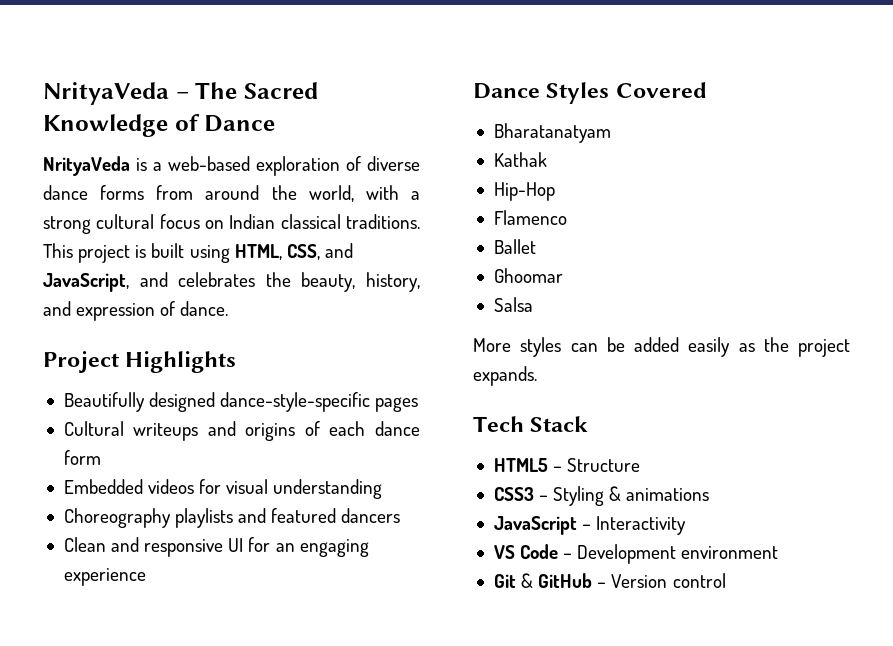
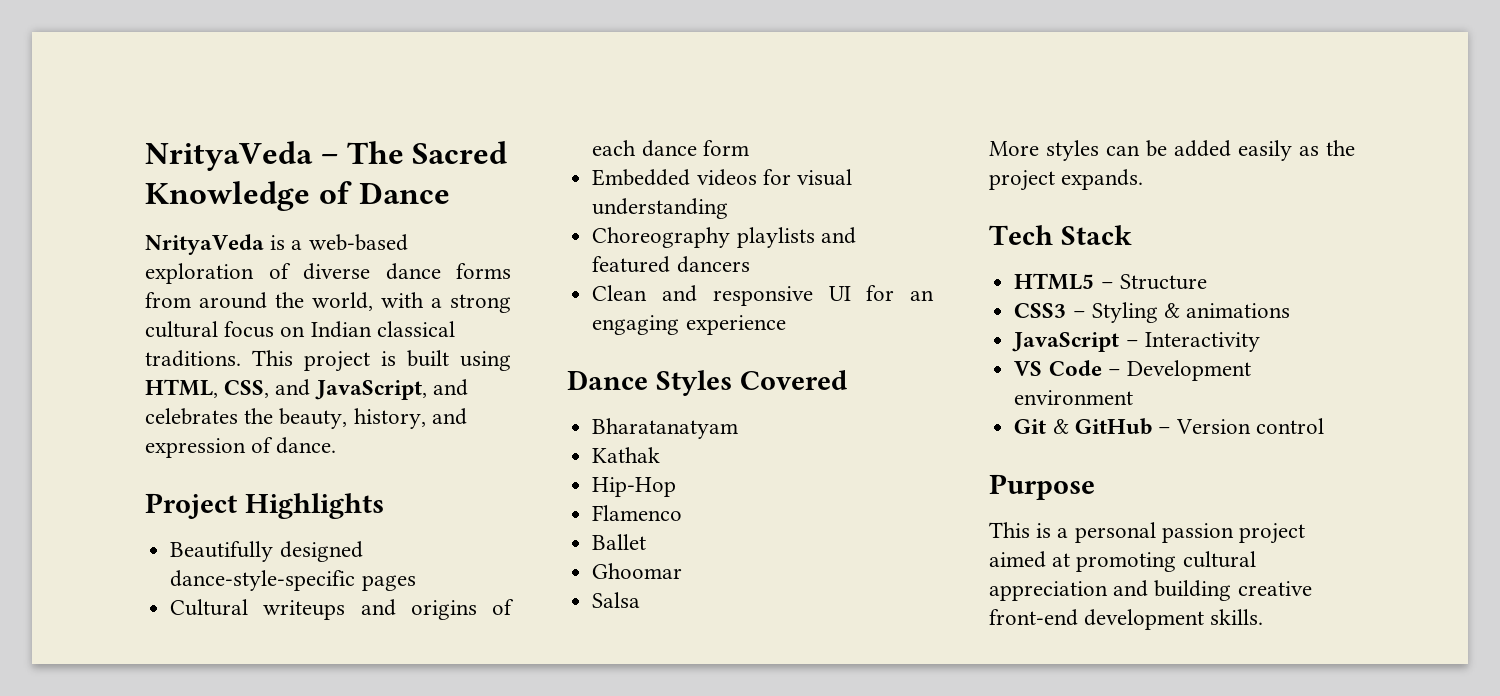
+ Purpose
+ This is a personal passion project aimed at promoting cultural appreciation and building creative front-end development skills.

